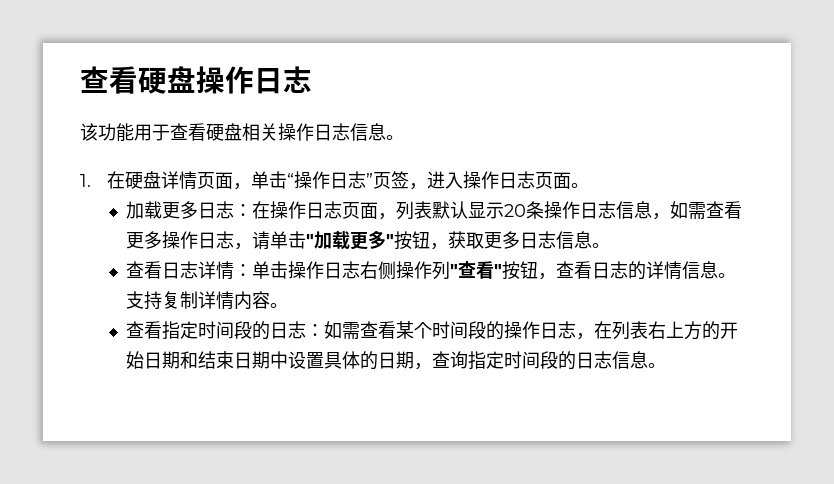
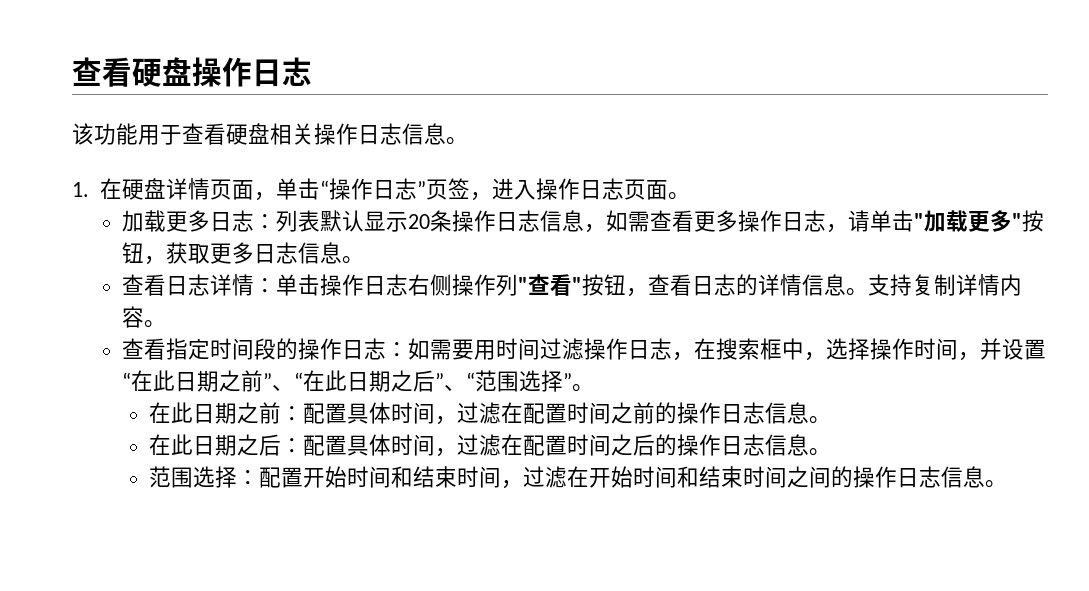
- 加载更多日志：在操作日志页面，列表默认显示20条操作日志信息，如需查看更多操作日志，请单击"加载更多"按钮，获取更多日志信息。
+ 加载更多日志：列表默认显示20条操作日志信息，如需查看更多操作日志，请单击"加载更多"按钮，获取更多日志信息。
- 查看指定时间段的日志：如需查看某个时间段的操作日志，在列表右上方的开始日期和结束日期中设置具体的日期，查询指定时间段的日志信息。
+ 查看指定时间段的操作日志：如需要用时间过滤操作日志，在搜索框中，选择操作时间，并设置“在此日期之前”、“在此日期之后”、“范围选择”。
+ 在此日期之前：配置具体时间，过滤在配置时间之前的操作日志信息。
+ 在此日期之后：配置具体时间，过滤在配置时间之后的操作日志信息。
+ 范围选择：配置开始时间和结束时间，过滤在开始时间和结束时间之间的操作日志信息。

